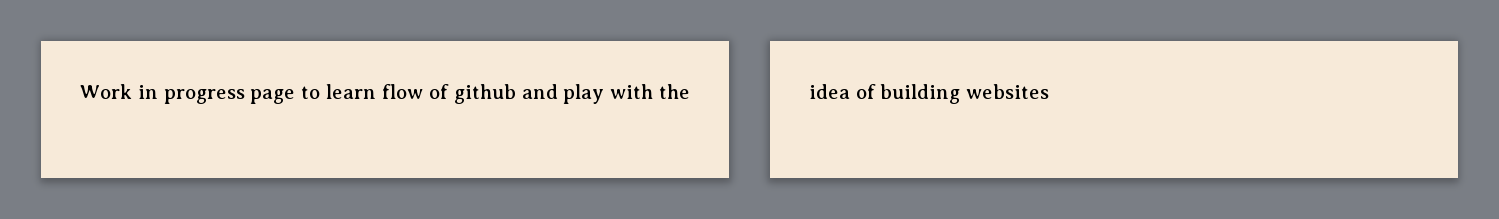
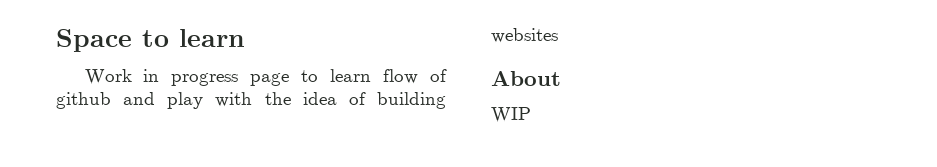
+ Space to learn
+ About
+ WIP

